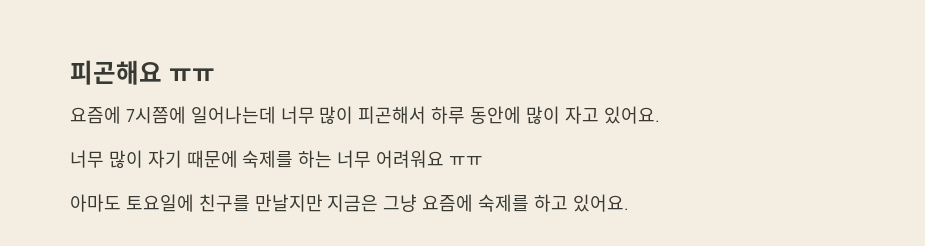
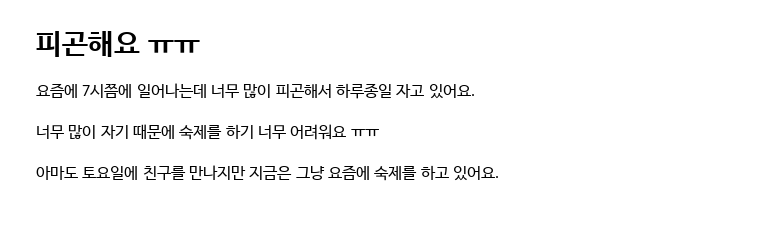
- 요즘에 7시쯤에 일어나는데 너무 많이 피곤해서 하루 동안에 많이 자고 있어요.
+ 요즘에 7시쯤에 일어나는데 너무 많이 피곤해서 하루종일 자고 있어요.
- 너무 많이 자기 때문에 숙제를 하는 너무 어려워요 ㅠㅠ
+ 너무 많이 자기 때문에 숙제를 하기 너무 어려워요 ㅠㅠ
- 아마도 토요일에 친구를 만날지만 지금은 그냥 요즘에 숙제를 하고 있어요.
+ 아마도 토요일에 친구를 만나지만 지금은 그냥 요즘에 숙제를 하고 있어요.

